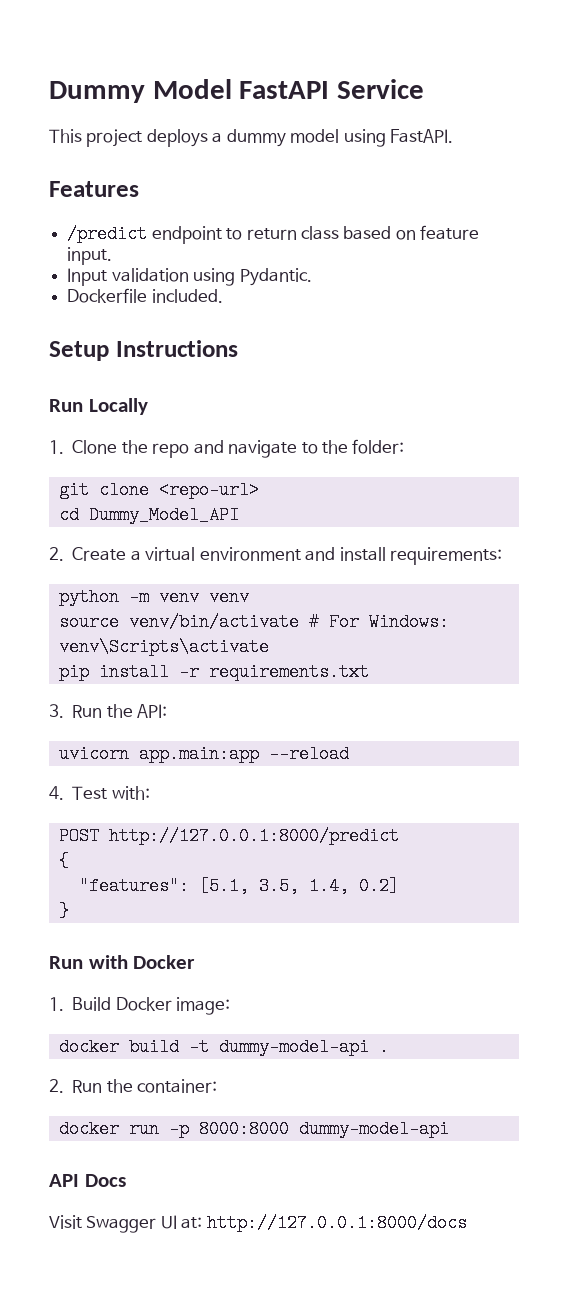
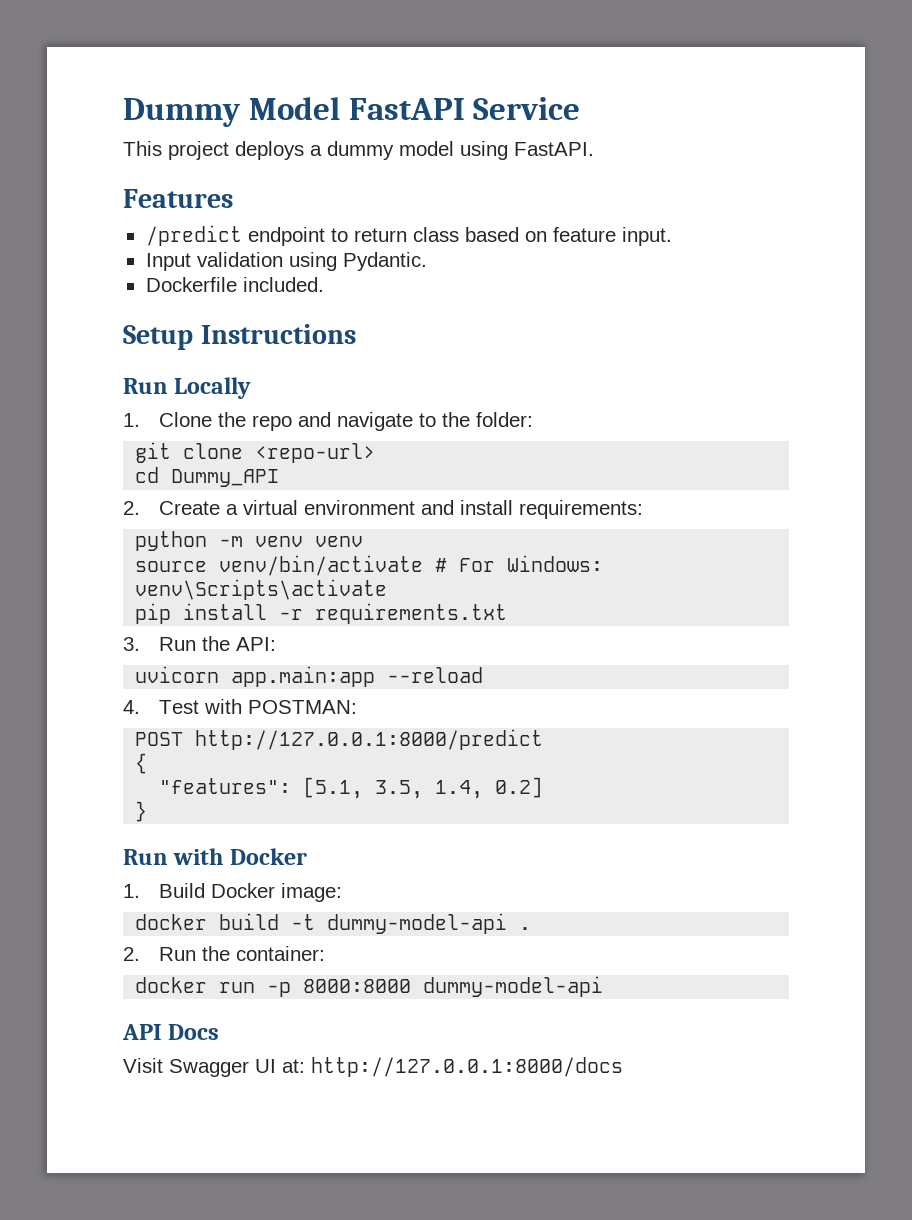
- cd Dummy_Model_API
+ cd Dummy_API
- 4. Test with:
+ 4. Test with POSTMAN:

